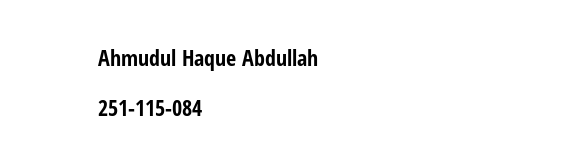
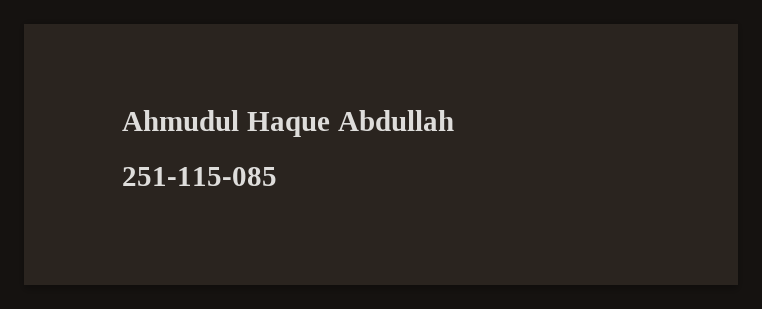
- 251-115-084
+ 251-115-085

